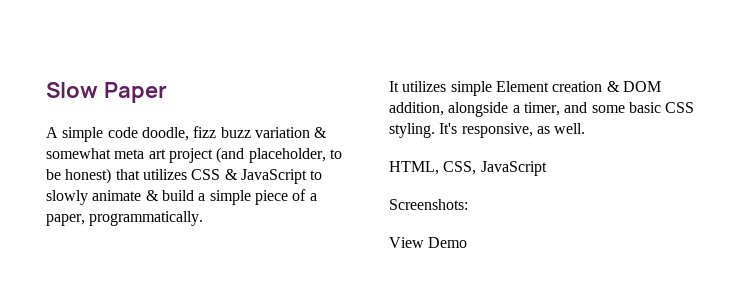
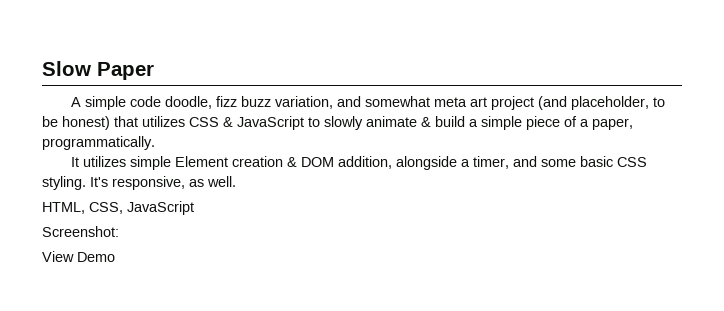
- A simple code doodle, fizz buzz variation & somewhat meta art project (and placeholder, to be honest) that utilizes CSS & JavaScript to slowly animate & build a simple piece of a paper, programmatically.
+ A simple code doodle, fizz buzz variation, and somewhat meta art project (and placeholder, to be honest) that utilizes CSS & JavaScript to slowly animate & build a simple piece of a paper, programmatically.
- Screenshots:
+ Screenshot:

